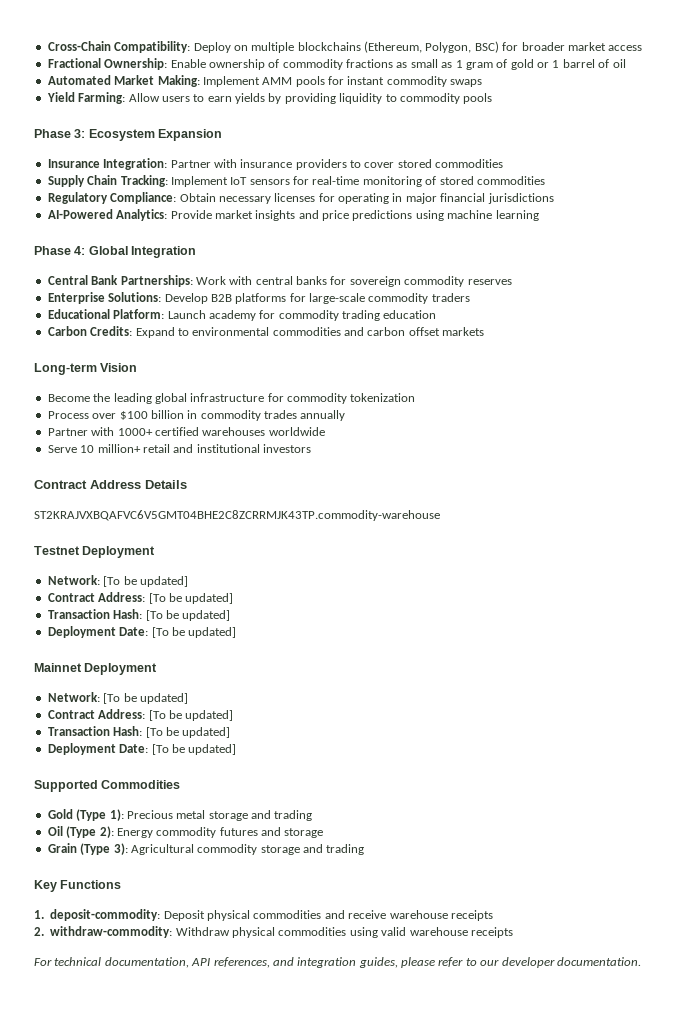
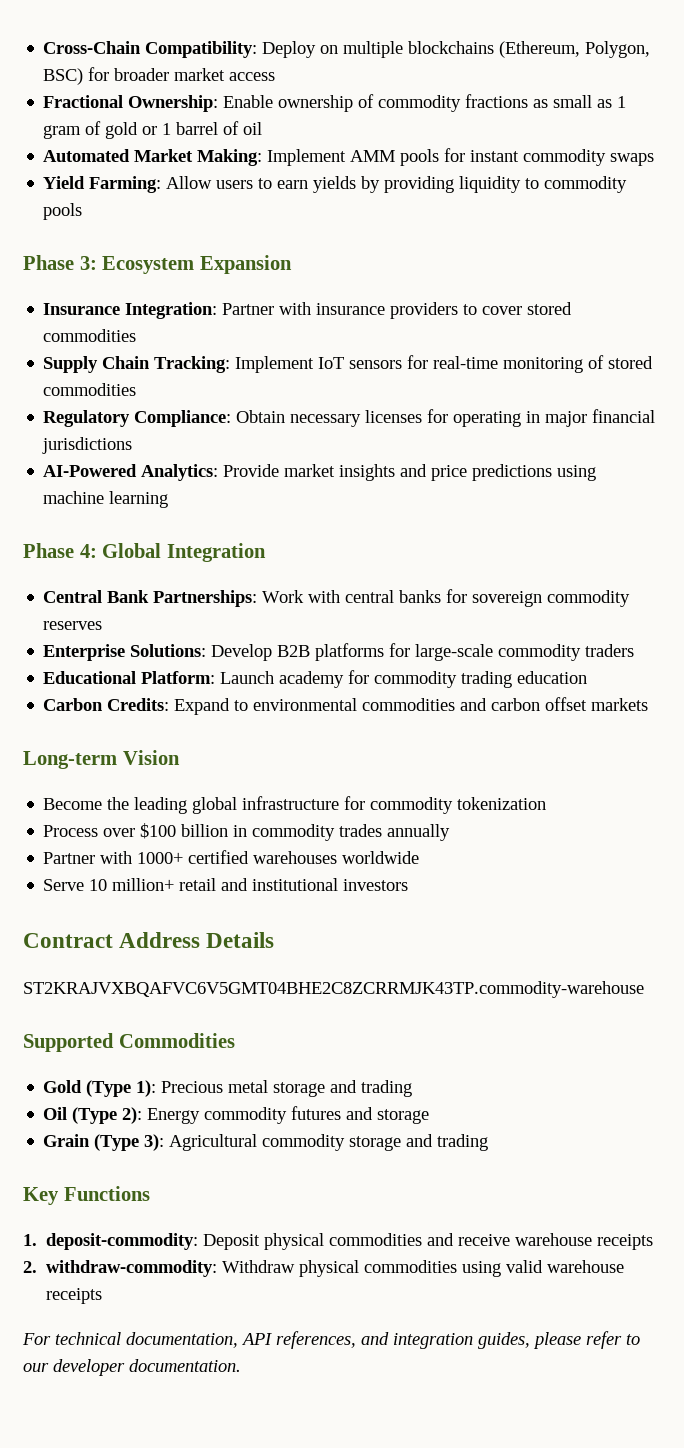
- Testnet Deployment
- Network: [To be updated]
- Contract Address: [To be updated]
- Transaction Hash: [To be updated]
- Deployment Date: [To be updated]
- Mainnet Deployment
- Network: [To be updated]
- Contract Address: [To be updated]
- Transaction Hash: [To be updated]
- Deployment Date: [To be updated]

